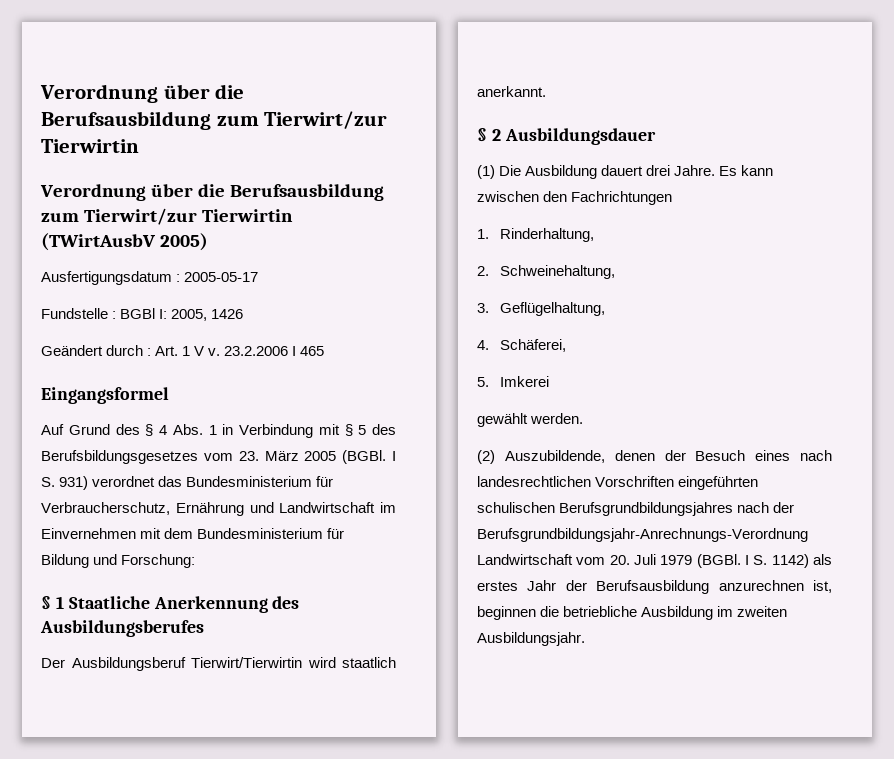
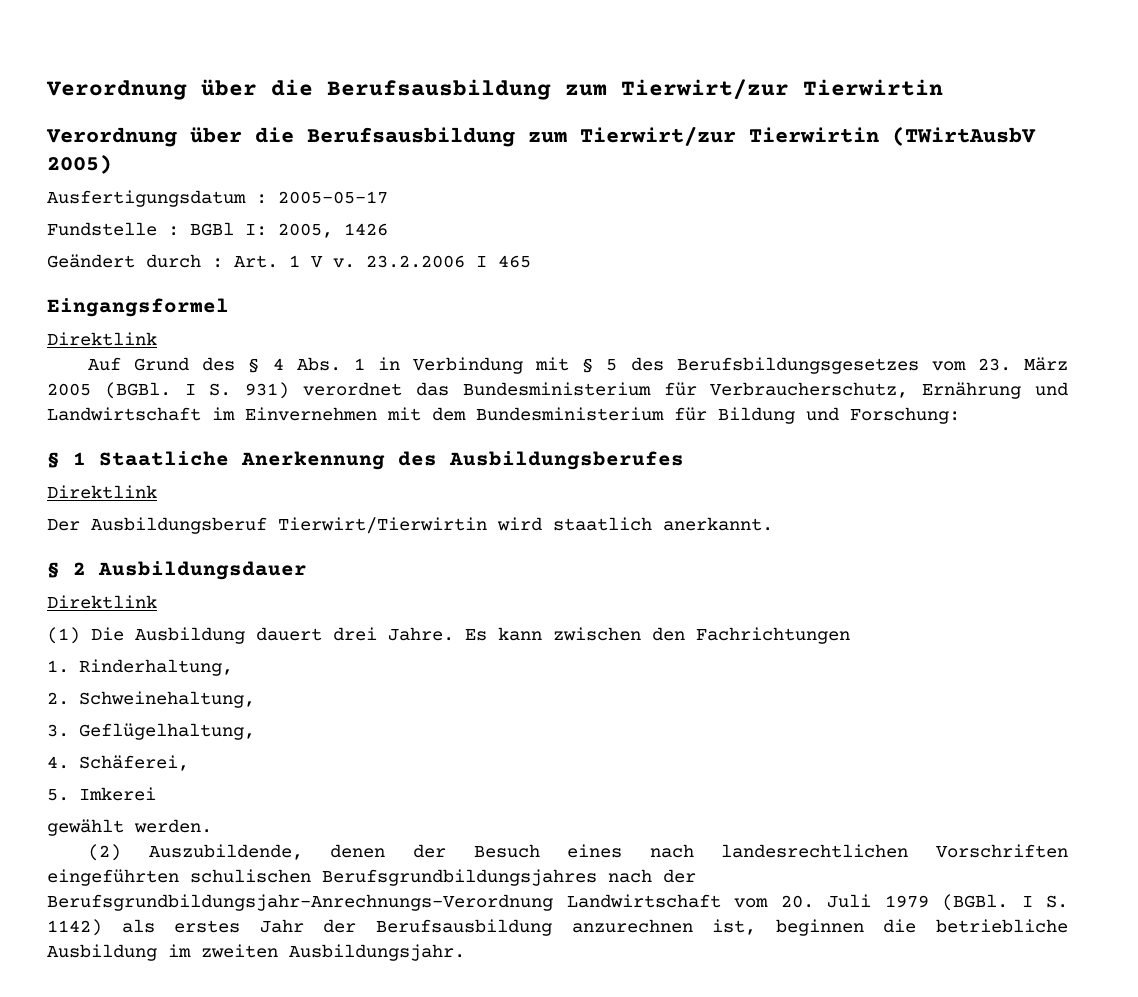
  Eingangsformel
+ Direktlink
  § 1 Staatliche Anerkennung des Ausbildungsberufes
+ Direktlink
  § 2 Ausbildungsdauer
+ Direktlink

